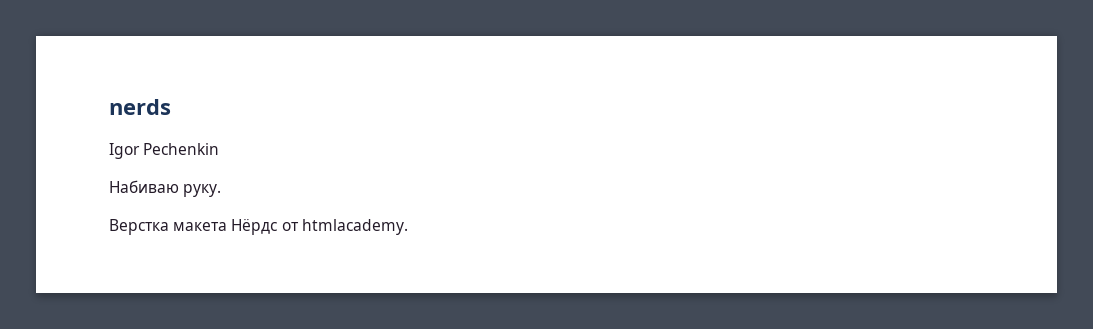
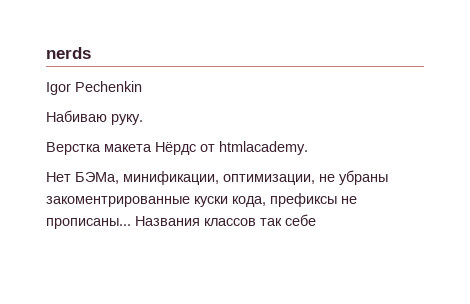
+ Нет БЭМа, минификации, оптимизации, не убраны закоментрированные куски кода, префиксы не прописаны... Названия классов так себе

